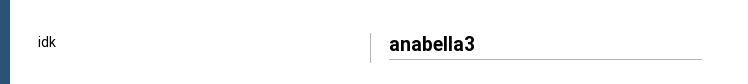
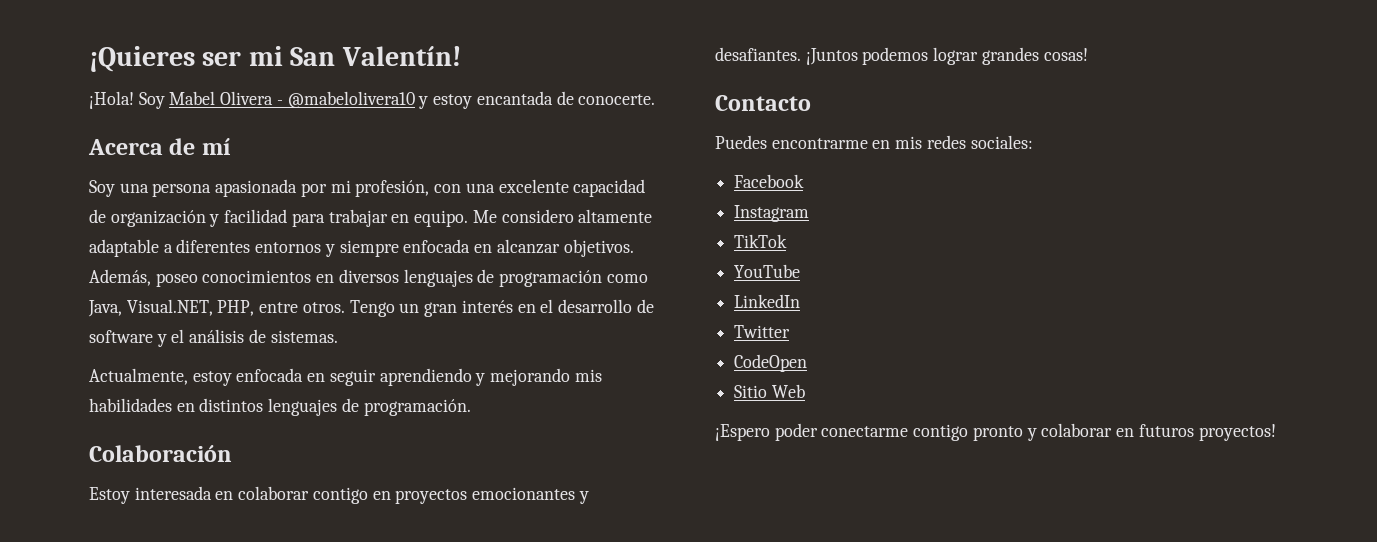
- idk
- anabella3
+ ¡Quieres ser mi San Valentín!
+ ¡Hola! Soy Mabel Olivera - @mabelolivera10 y estoy encantada de conocerte.
+ Acerca de mí
+ Soy una persona apasionada por mi profesión, con una excelente capacidad de organización y facilidad para trabajar en equipo. Me considero altamente adaptable a diferentes entornos y siempre enfocada en alcanzar objetivos. Además, poseo conocimientos en diversos lenguajes de programación como Java, Visual.NET, PHP, entre otros. Tengo un gran interés en el desarrollo de software y el análisis de sistemas.
+ Actualmente, estoy enfocada en seguir aprendiendo y mejorando mis habilidades en distintos lenguajes de programación.
+ Colaboración
+ Estoy interesada en colaborar contigo en proyectos emocionantes y desafiantes. ¡Juntos podemos lograr grandes cosas!
+ Contacto
+ Puedes encontrarme en mis redes sociales:
+ Facebook
+ Instagram
+ TikTok
+ YouTube
+ LinkedIn
+ Twitter
+ CodeOpen
+ Sitio Web
+ ¡Espero poder conectarme contigo pronto y colaborar en futuros proyectos!

